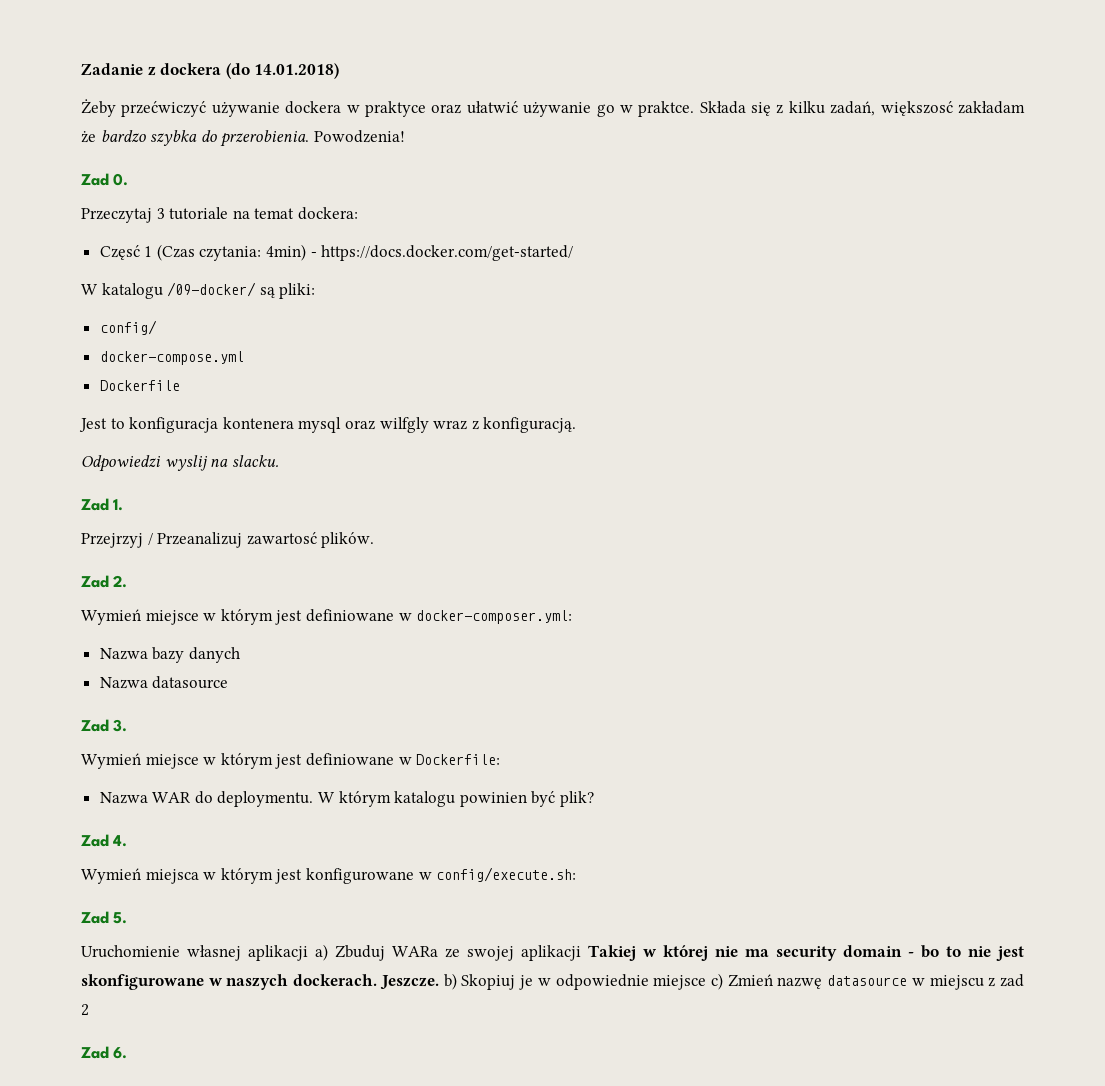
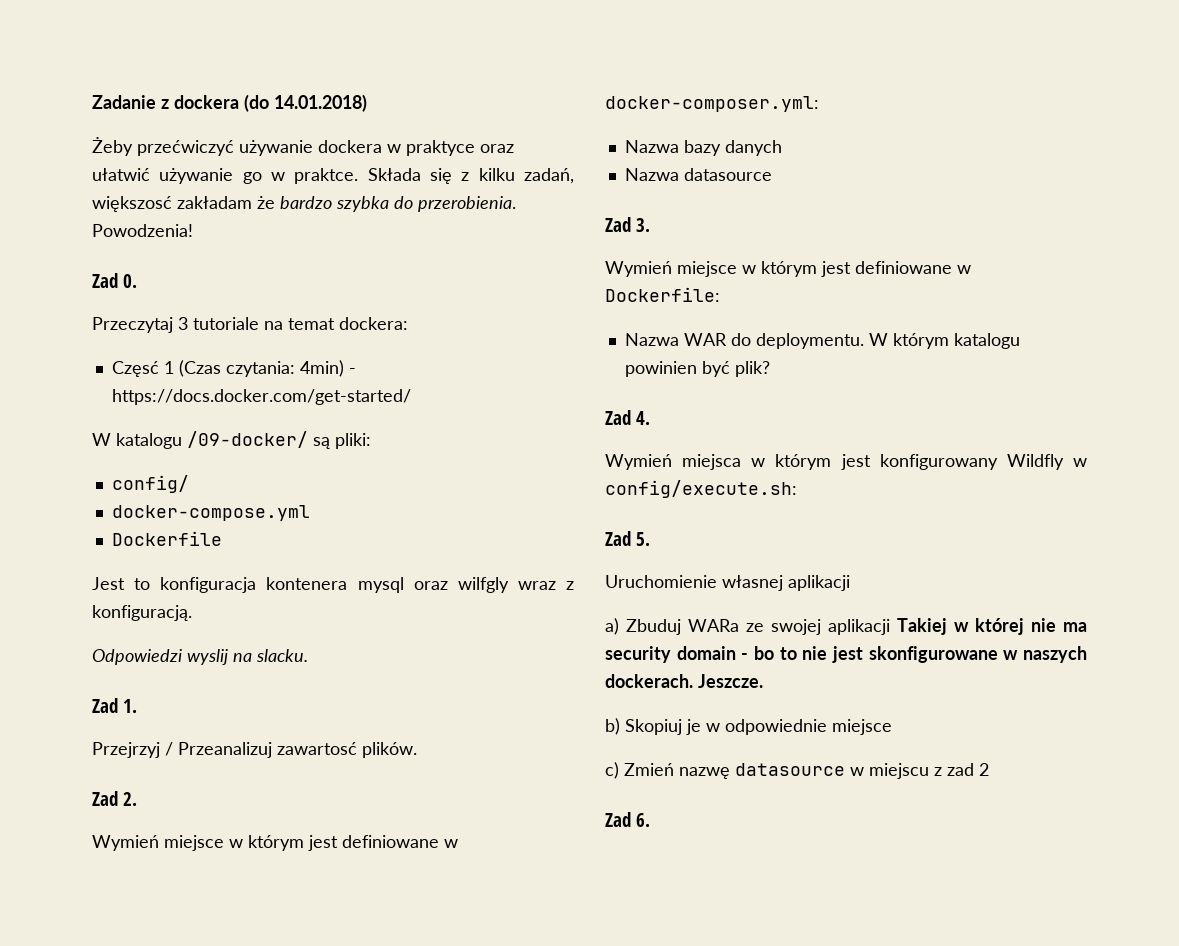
- Wymień miejsca w którym jest konfigurowane w config/execute.sh:
+ Wymień miejsca w którym jest konfigurowany Wildfly w config/execute.sh:
- Uruchomienie własnej aplikacji a) Zbuduj WARa ze swojej aplikacji Takiej w której nie ma security domain - bo to nie jest skonfigurowane w naszych dockerach.
+ Uruchomienie własnej aplikacji
+ a) Zbuduj WARa ze swojej aplikacji Takiej w której nie ma security domain - bo to nie jest skonfigurowane w naszych dockerach.
- Jeszcze. b) Skopiuj je w odpowiednie miejsce c) Zmień nazwę datasource w miejscu z zad 2
+ Jeszcze.
+ b) Skopiuj je w odpowiednie miejsce
+ c) Zmień nazwę datasource w miejscu z zad 2

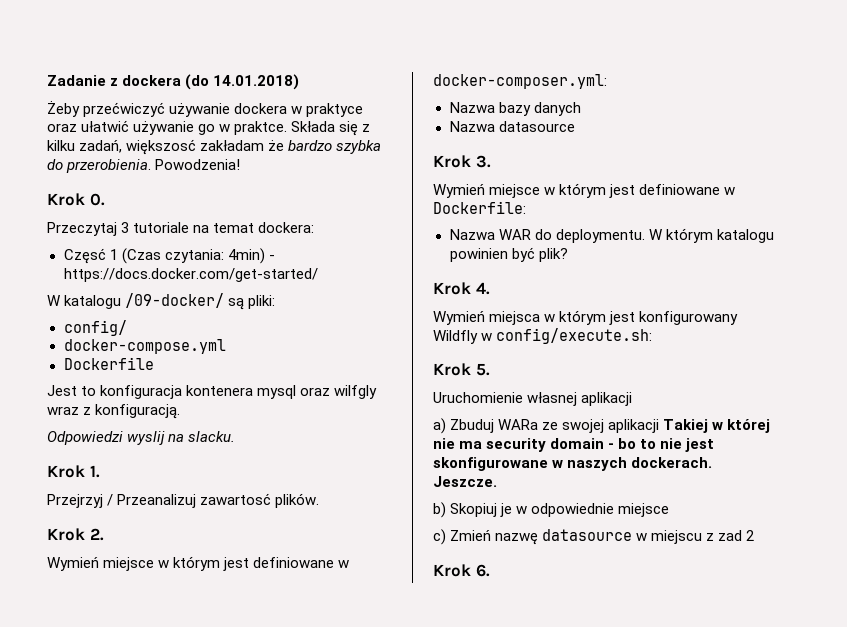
- Zad 0.
+ Krok 0.
- Zad 1.
+ Krok 1.
- Zad 2.
+ Krok 2.
- Zad 3.
+ Krok 3.
- Zad 4.
+ Krok 4.
- Zad 5.
+ Krok 5.
- Zad 6.
+ Krok 6.

